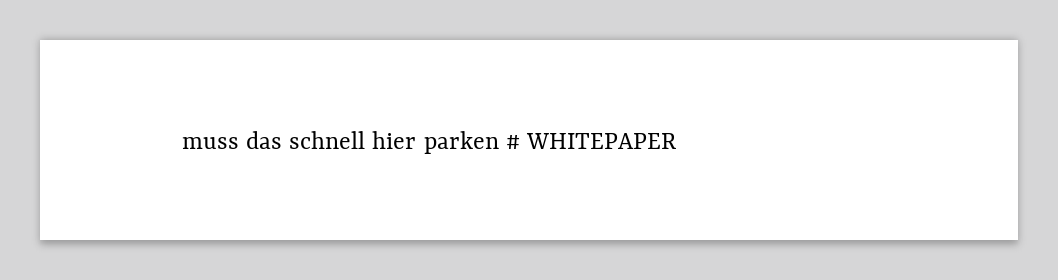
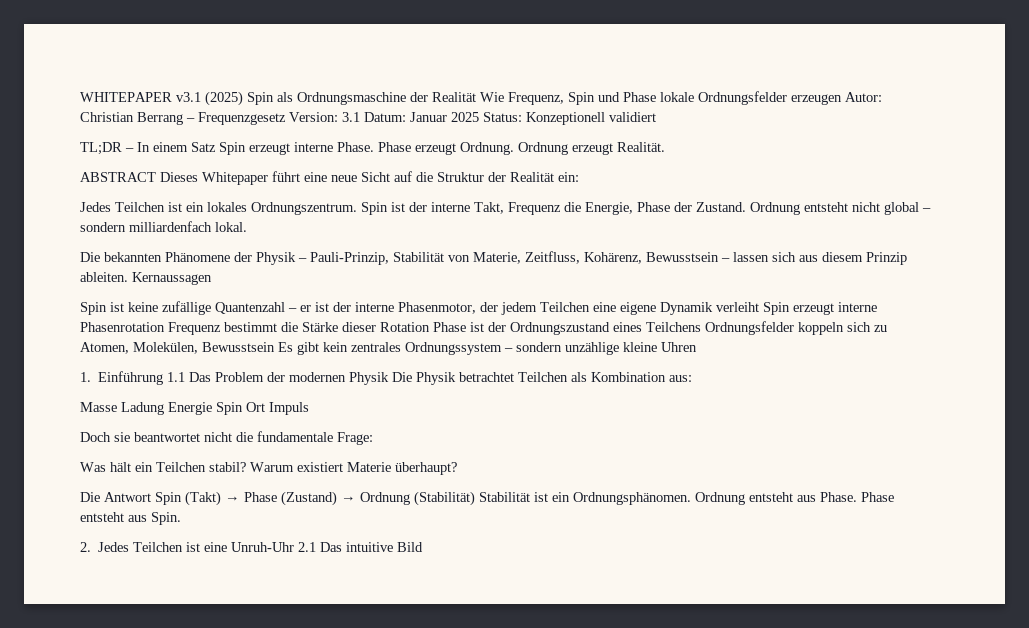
- muss das schnell hier parken # WHITEPAPER
+ WHITEPAPER v3.1 (2025) Spin als Ordnungsmaschine der Realität Wie Frequenz, Spin und Phase lokale Ordnungsfelder erzeugen Autor: Christian Berrang – Frequenzgesetz Version: 3.1 Datum: Januar 2025 Status: Konzeptionell validiert
+ TL;DR – In einem Satz Spin erzeugt interne Phase. Phase erzeugt Ordnung. Ordnung erzeugt Realität.
+ ABSTRACT Dieses Whitepaper führt eine neue Sicht auf die Struktur der Realität ein:
+ Jedes Teilchen ist ein lokales Ordnungszentrum. Spin ist der interne Takt, Frequenz die Energie, Phase der Zustand. Ordnung entsteht nicht global – sondern milliardenfach lokal.
+ Die bekannten Phänomene der Physik – Pauli-Prinzip, Stabilität von Materie, Zeitfluss, Kohärenz, Bewusstsein – lassen sich aus diesem Prinzip ableiten. Kernaussagen
+ Spin ist keine zufällige Quantenzahl – er ist der interne Phasenmotor, der jedem Teilchen eine eigene Dynamik verleiht Spin erzeugt interne Phasenrotation Frequenz bestimmt die Stärke dieser Rotation Phase ist der Ordnungszustand eines Teilchens Ordnungsfelder koppeln sich zu Atomen, Molekülen, Bewusstsein Es gibt kein zentrales Ordnungssystem – sondern unzählige kleine Uhren
+ 1. Einführung 1.1 Das Problem der modernen Physik Die Physik betrachtet Teilchen als Kombination aus:
+ Masse Ladung Energie Spin Ort Impuls
+ Doch sie beantwortet nicht die fundamentale Frage:
+ Was hält ein Teilchen stabil? Warum existiert Materie überhaupt?
+ Die Antwort Spin (Takt) → Phase (Zustand) → Ordnung (Stabilität) Stabilität ist ein Ordnungsphänomen. Ordnung entsteht aus Phase. Phase entsteht aus Spin.
+ 2. Jedes Teilchen ist eine Unruh-Uhr 2.1 Das intuitive Bild

